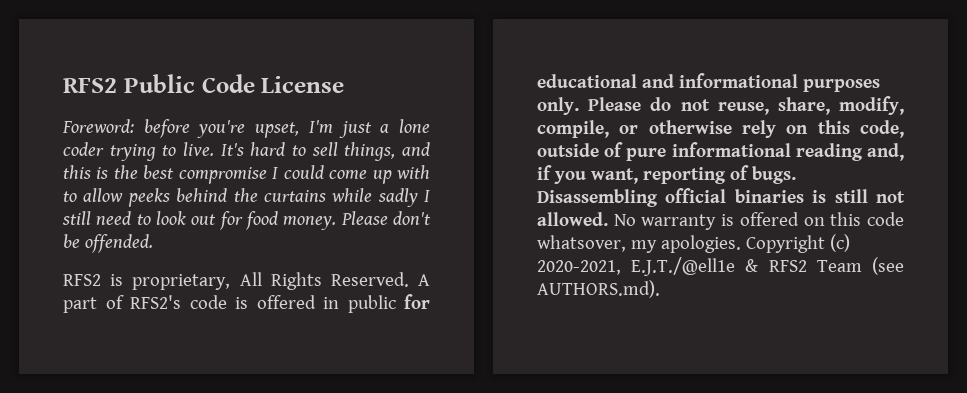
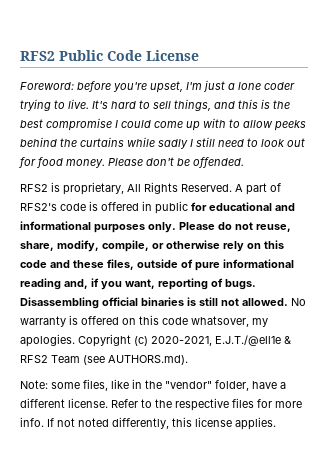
- Please do not reuse, share, modify, compile, or otherwise rely on this code, outside of pure informational reading and, if you want, reporting of bugs.
+ Please do not reuse, share, modify, compile, or otherwise rely on this code and these files, outside of pure informational reading and, if you want, reporting of bugs.
+ Note: some files, like in the "vendor" folder, have a different license. Refer to the respective files for more info. If not noted differently, this license applies.

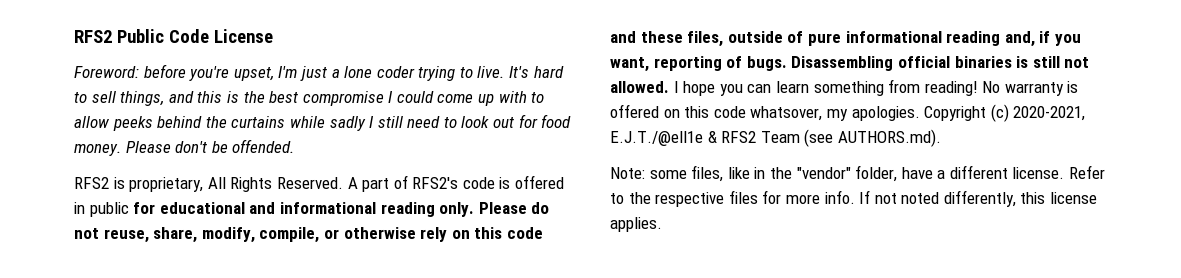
- A part of RFS2's code is offered in public for educational and informational purposes only.
+ A part of RFS2's code is offered in public for educational and informational reading only.
+ I hope you can learn something from reading!

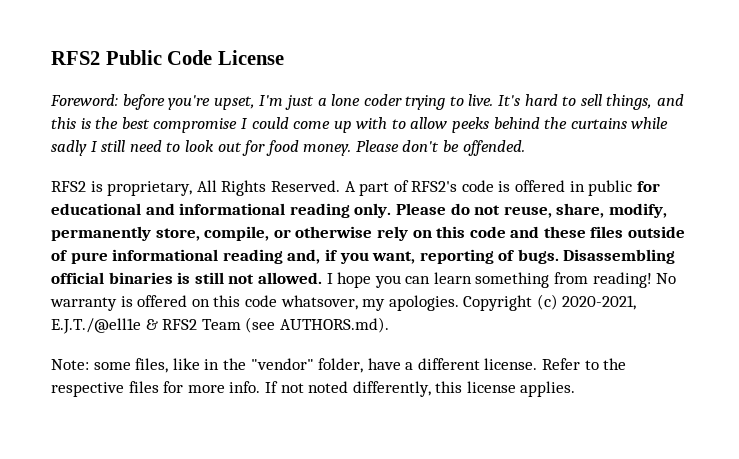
- Please do not reuse, share, modify, compile, or otherwise rely on this code and these files, outside of pure informational reading and, if you want, reporting of bugs.
+ Please do not reuse, share, modify, permanently store, compile, or otherwise rely on this code and these files outside of pure informational reading and, if you want, reporting of bugs.

